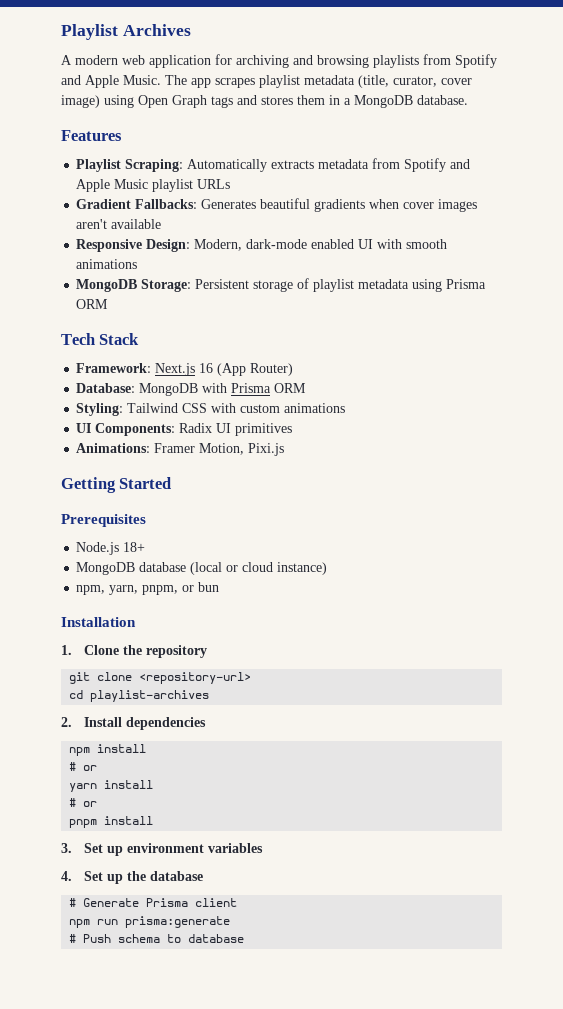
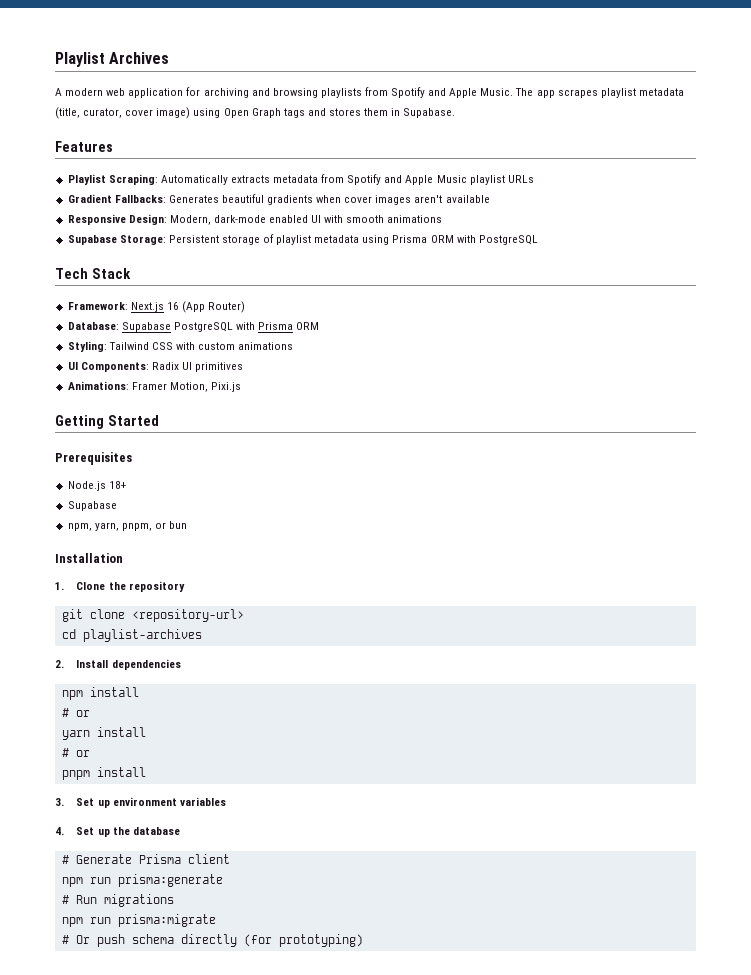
- The app scrapes playlist metadata (title, curator, cover image) using Open Graph tags and stores them in a MongoDB database.
+ The app scrapes playlist metadata (title, curator, cover image) using Open Graph tags and stores them in Supabase.
- MongoDB Storage: Persistent storage of playlist metadata using Prisma ORM
+ Supabase Storage: Persistent storage of playlist metadata using Prisma ORM with PostgreSQL
- Database: MongoDB with Prisma ORM
+ Database: Supabase PostgreSQL with Prisma ORM
  Node.js 18+
- MongoDB database (local or cloud instance)
+ Supabase
- # Push schema to database
+ # Run migrations
+ npm run prisma:migrate
+ # Or push schema directly (for prototyping)

